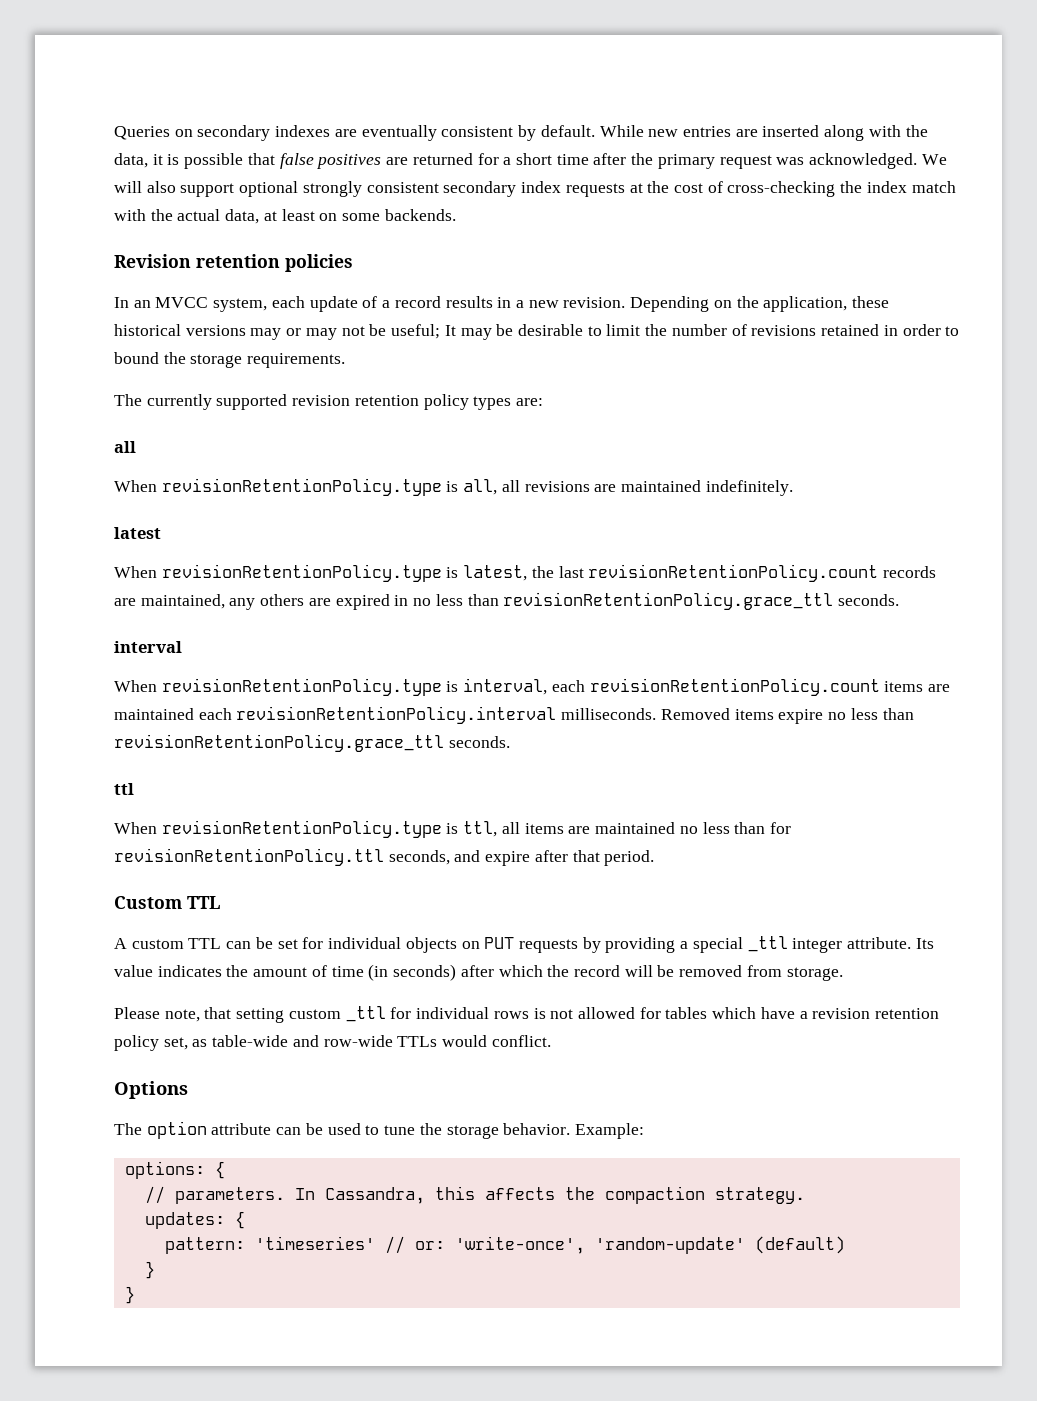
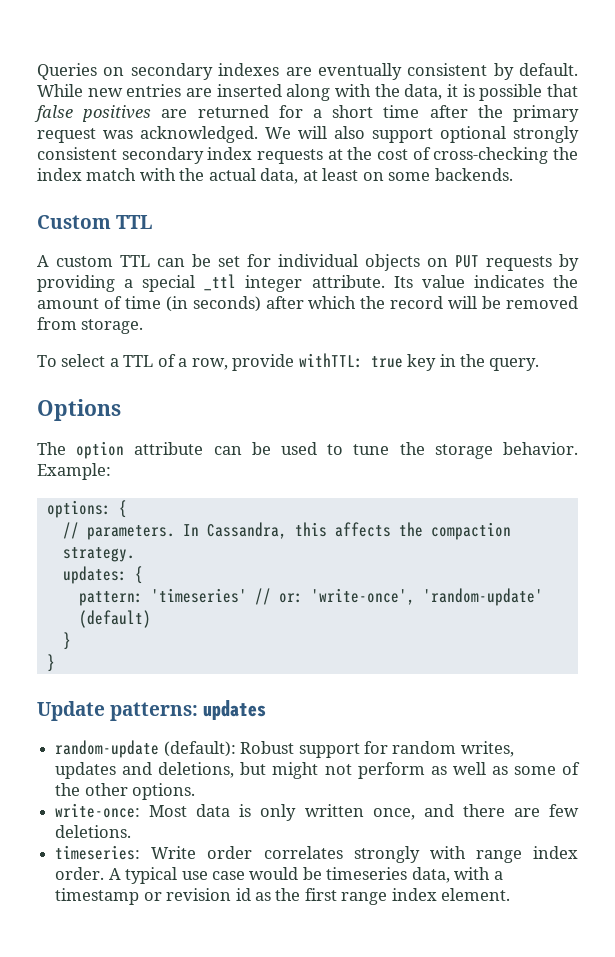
- Revision retention policies
- In an MVCC system, each update of a record results in a new revision. Depending on the application, these historical versions may or may not be useful; It may be desirable to limit the number of revisions retained in order to bound the storage requirements.
- The currently supported revision retention policy types are:
- all
- When revisionRetentionPolicy.type is all, all revisions are maintained indefinitely.
- latest
- When revisionRetentionPolicy.type is latest, the last revisionRetentionPolicy.count records are maintained, any others are expired in no less than revisionRetentionPolicy.grace_ttl seconds.
- interval
- When revisionRetentionPolicy.type is interval, each revisionRetentionPolicy.count items are maintained each revisionRetentionPolicy.interval milliseconds. Removed items expire no less than revisionRetentionPolicy.grace_ttl seconds.
- ttl
- When revisionRetentionPolicy.type is ttl, all items are maintained no less than for revisionRetentionPolicy.ttl seconds, and expire after that period.
- Please note, that setting custom _ttl for individual rows is not allowed for tables which have a revision retention policy set, as table-wide and row-wide TTLs would conflict.
+ To select a TTL of a row, provide withTTL: true key in the query.
+ Update patterns: updates
+ random-update (default): Robust support for random writes, updates and deletions, but might not perform as well as some of the other options.
+ write-once: Most data is only written once, and there are few deletions.
+ timeseries: Write order correlates strongly with range index order. A typical use case would be timeseries data, with a timestamp or revision id as the first range index element.

